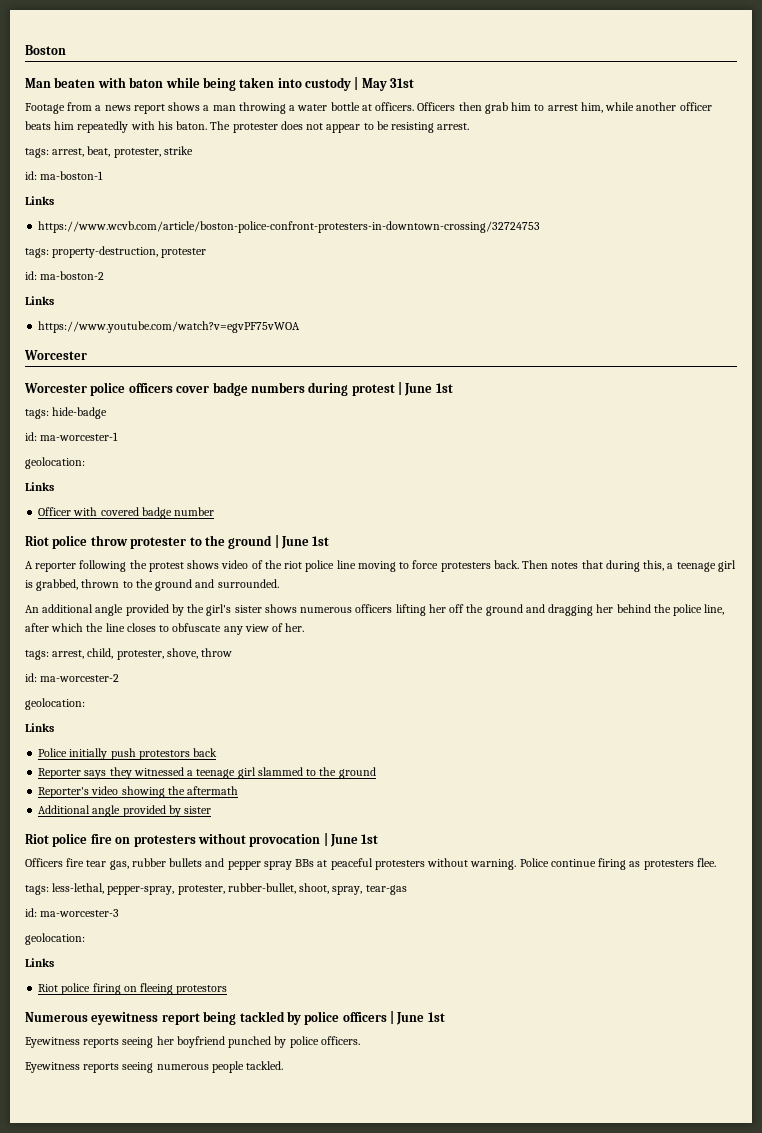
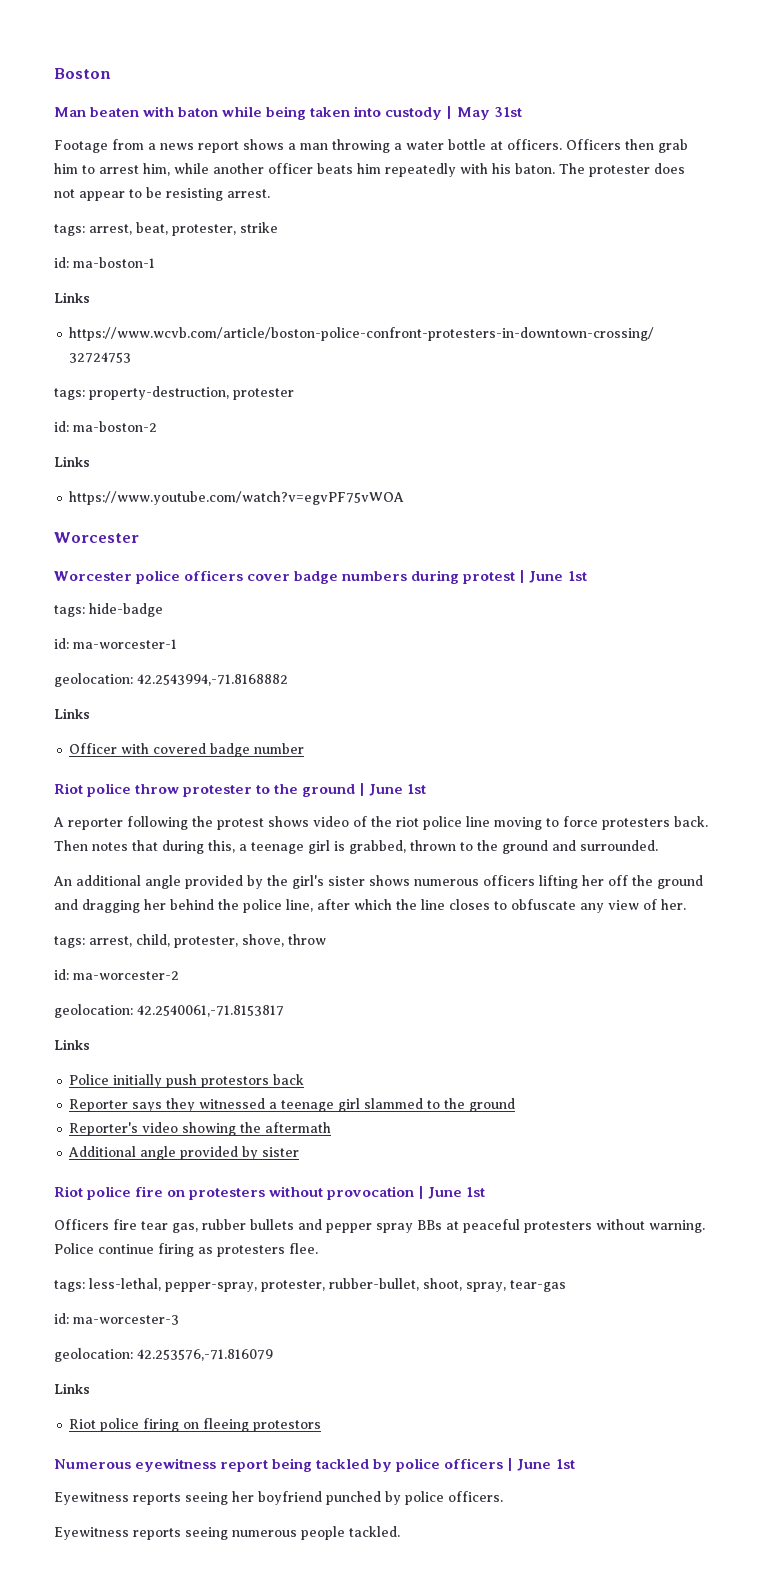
  id: ma-worcester-1
- geolocation:
+ geolocation: 42.2543994,-71.8168882
  id: ma-worcester-2
- geolocation:
+ geolocation: 42.2540061,-71.8153817
  id: ma-worcester-3
- geolocation:
+ geolocation: 42.253576,-71.816079

